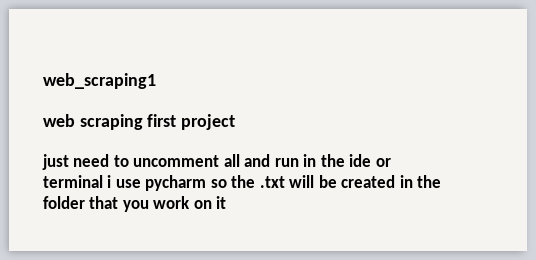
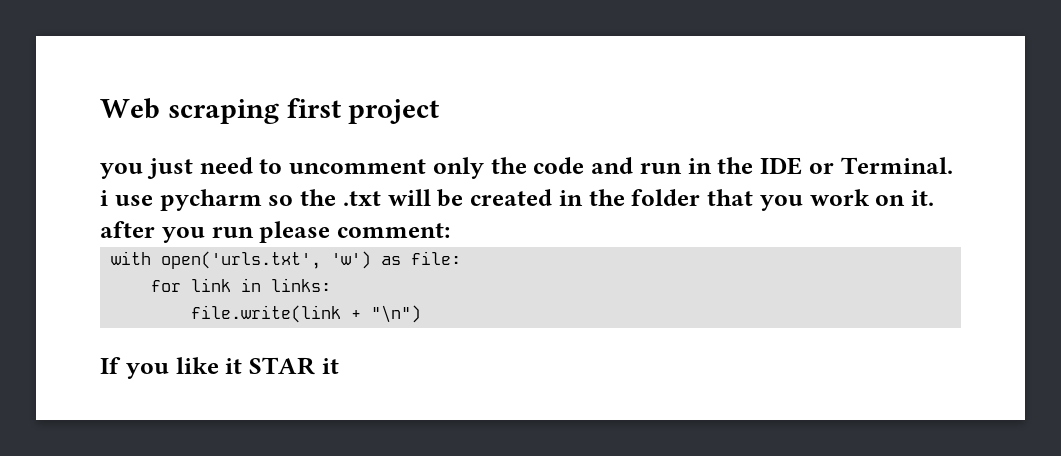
- web_scraping1
- web scraping first project
+ Web scraping first project
- just need to uncomment all and run in the ide or terminal i use pycharm so the .txt will be created in the folder that you work on it
+ you just need to uncomment only the code and run in the IDE or Terminal. i use pycharm so the .txt will be created in the folder that you work on it. after you run please comment:
+ with open('urls.txt', 'w') as file:
+ for link in links:
+ file.write(link + "\n")
+ If you like it STAR it

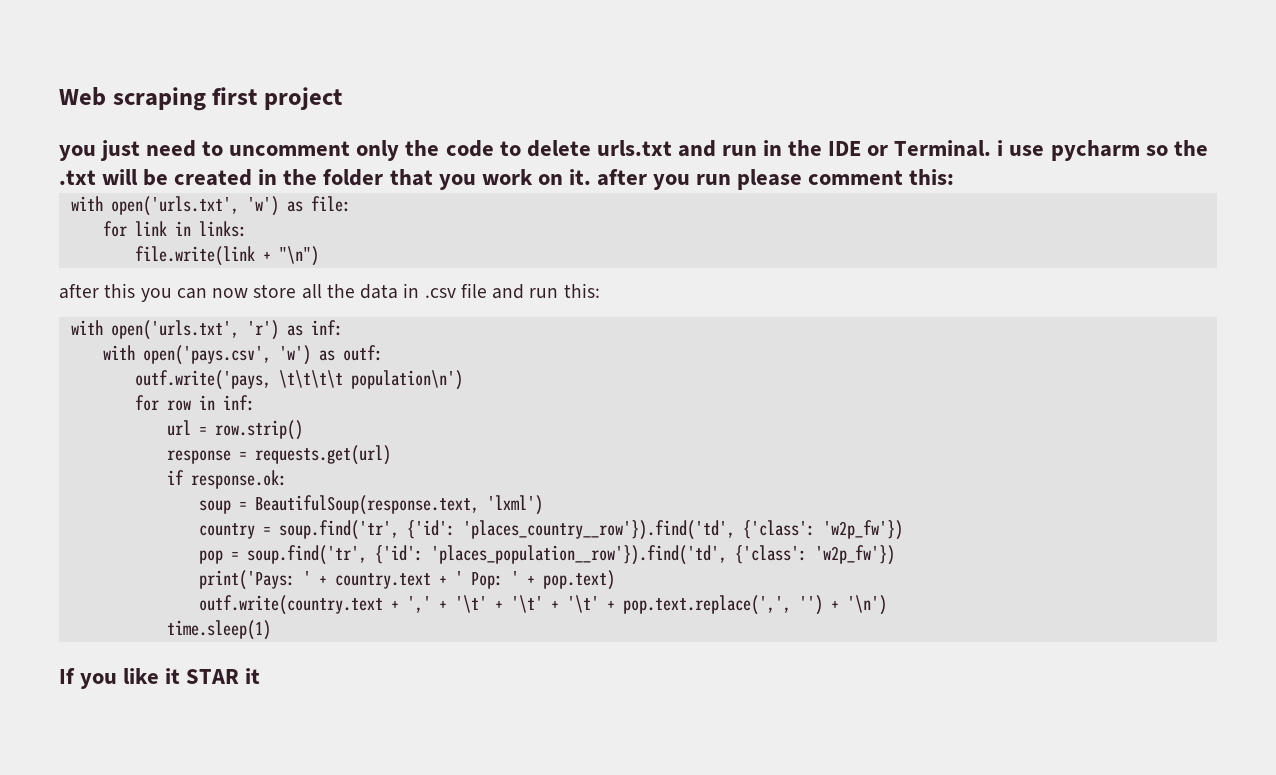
- you just need to uncomment only the code and run in the IDE or Terminal. i use pycharm so the .txt will be created in the folder that you work on it. after you run please comment:
+ you just need to uncomment only the code to delete urls.txt and run in the IDE or Terminal. i use pycharm so the .txt will be created in the folder that you work on it. after you run please comment this:
+ after this you can now store all the data in .csv file and run this:
+ with open('urls.txt', 'r') as inf:
+ with open('pays.csv', 'w') as outf:
+ outf.write('pays, \t\t\t\t population\n')
+ for row in inf:
+ url = row.strip()
+ response = requests.get(url)
+ if response.ok:
+ soup = BeautifulSoup(response.text, 'lxml')
+ country = soup.find('tr', {'id': 'places_country__row'}).find('td', {'class': 'w2p_fw'})
+ pop = soup.find('tr', {'id': 'places_population__row'}).find('td', {'class': 'w2p_fw'})
+ print('Pays: ' + country.text + ' Pop: ' + pop.text)
+ outf.write(country.text + ',' + '\t' + '\t' + '\t' + pop.text.replace(',', '') + '\n')
+ time.sleep(1)

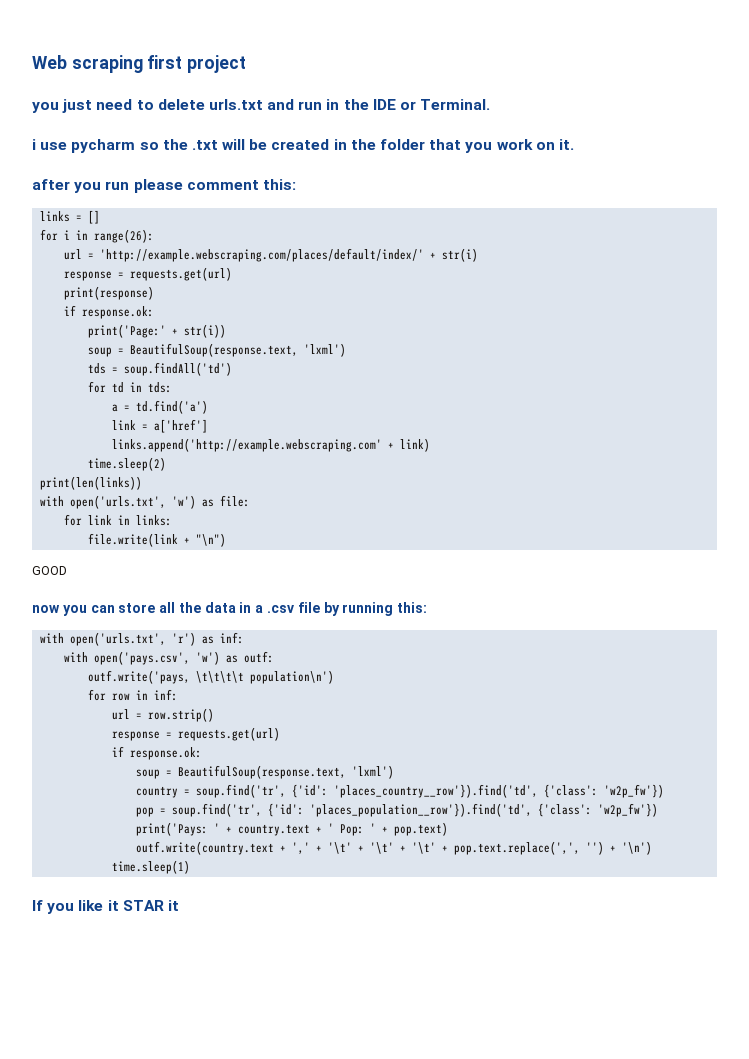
- you just need to uncomment only the code to delete urls.txt and run in the IDE or Terminal. i use pycharm so the .txt will be created in the folder that you work on it. after you run please comment this:
+ you just need to delete urls.txt and run in the IDE or Terminal.
+ i use pycharm so the .txt will be created in the folder that you work on it.
+ after you run please comment this:
+ links = []
+ for i in range(26):
+ url = 'http://example.webscraping.com/places/default/index/' + str(i)
+ response = requests.get(url)
+ print(response)
+ if response.ok:
+ print('Page:' + str(i))
+ soup = BeautifulSoup(response.text, 'lxml')
+ tds = soup.findAll('td')
+ for td in tds:
+ a = td.find('a')
+ link = a['href']
+ links.append('http://example.webscraping.com' + link)
+ time.sleep(2)
+ print(len(links))
- after this you can now store all the data in .csv file and run this:
+ GOOD
+ now you can store all the data in a .csv file by running this:

